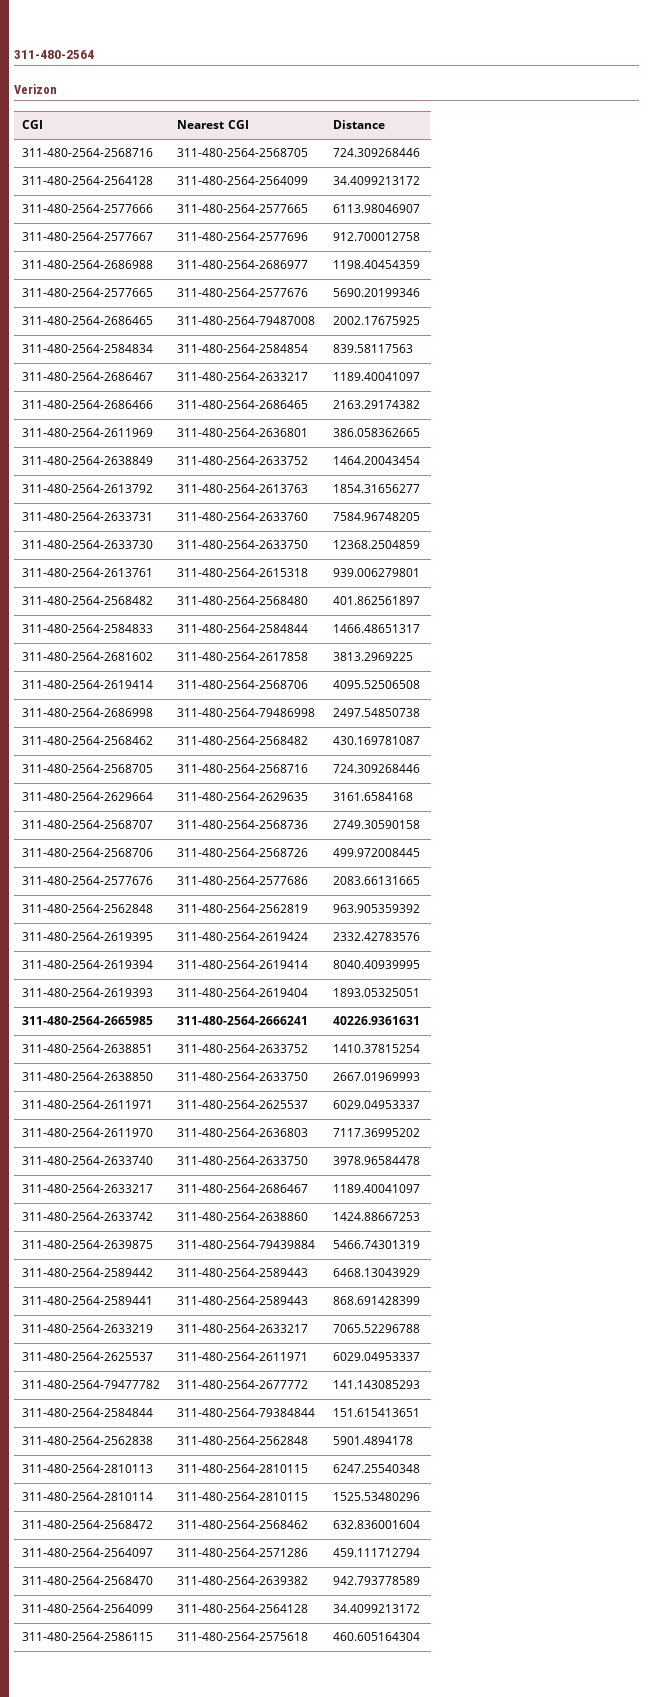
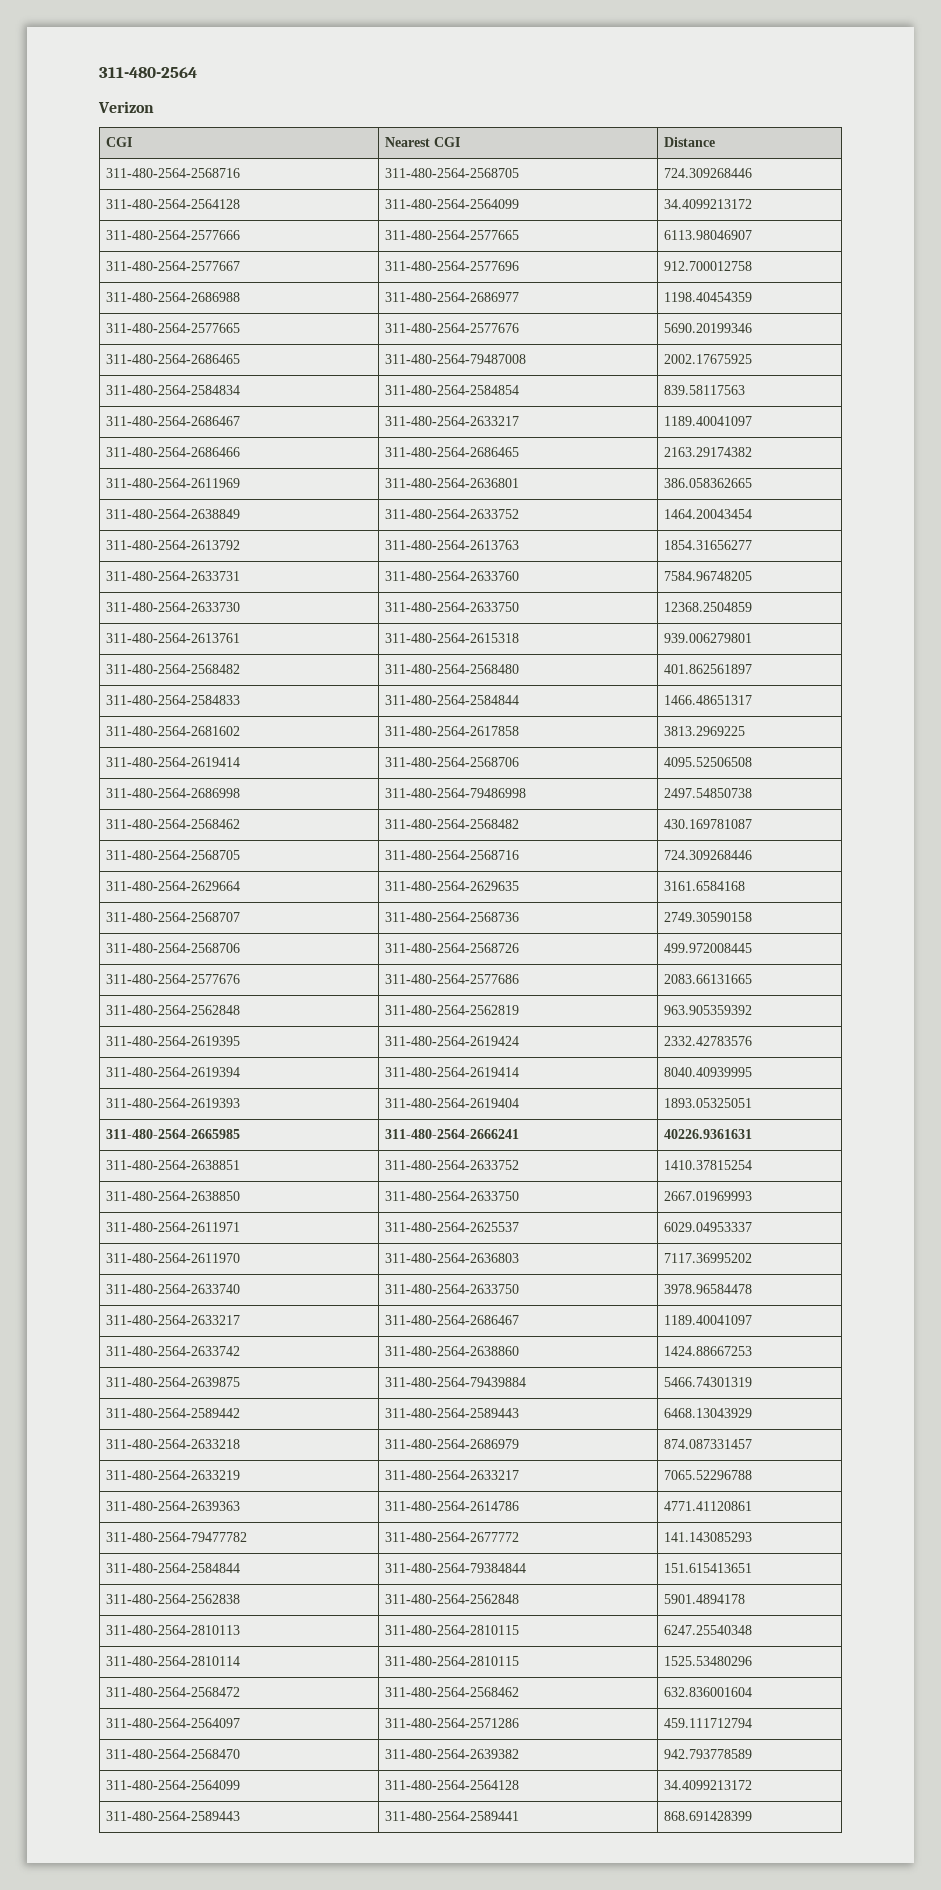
- 311-480-2564-2589441 | 311-480-2564-2589443 | 868.691428399
+ 311-480-2564-2633218 | 311-480-2564-2686979 | 874.087331457
- 311-480-2564-2625537 | 311-480-2564-2611971 | 6029.04953337
+ 311-480-2564-2639363 | 311-480-2564-2614786 | 4771.41120861
- 311-480-2564-2586115 | 311-480-2564-2575618 | 460.605164304
+ 311-480-2564-2589443 | 311-480-2564-2589441 | 868.691428399

